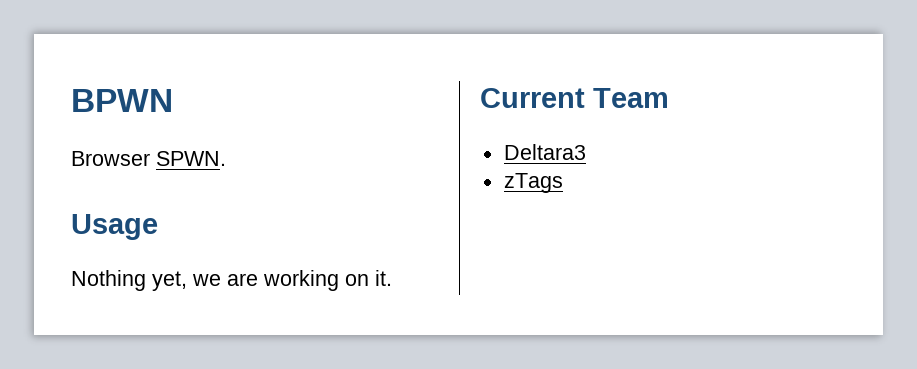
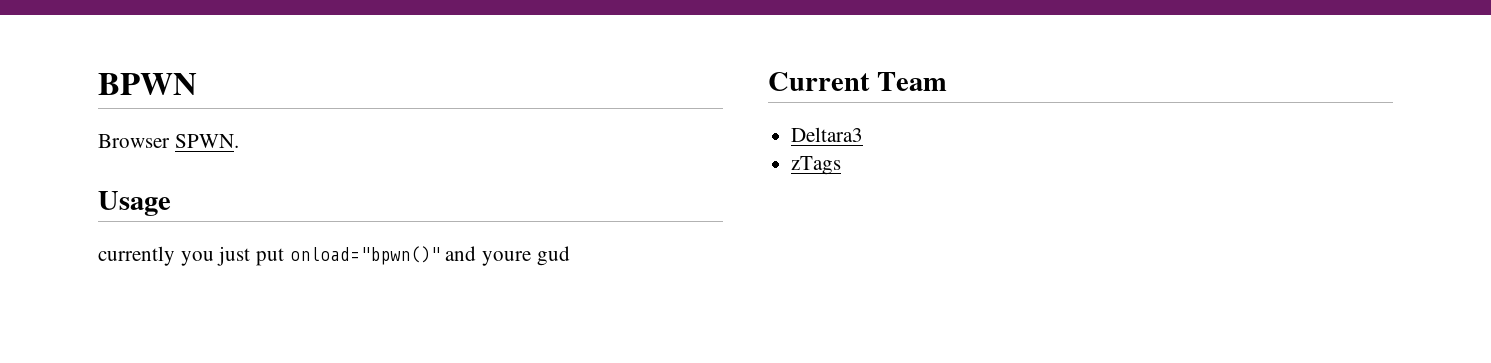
- Nothing yet, we are working on it.
+ currently you just put onload="bpwn()" and youre gud

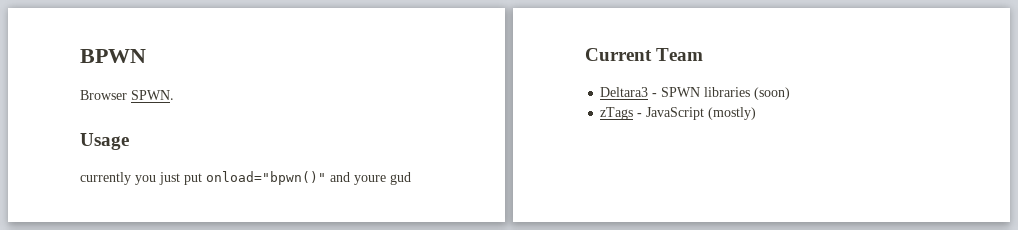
- Deltara3
- zTags
+ Deltara3 - SPWN libraries (soon)
+ zTags - JavaScript (mostly)

